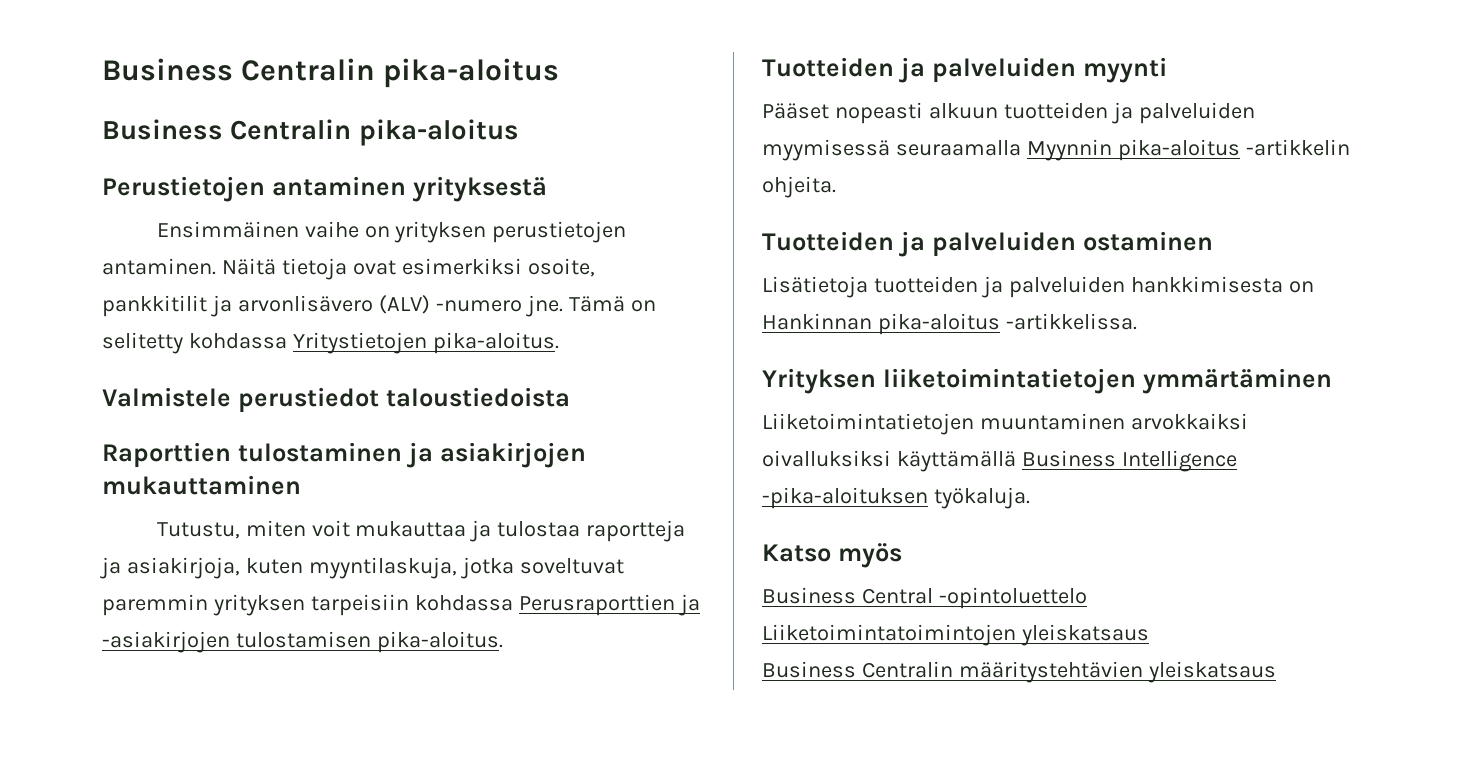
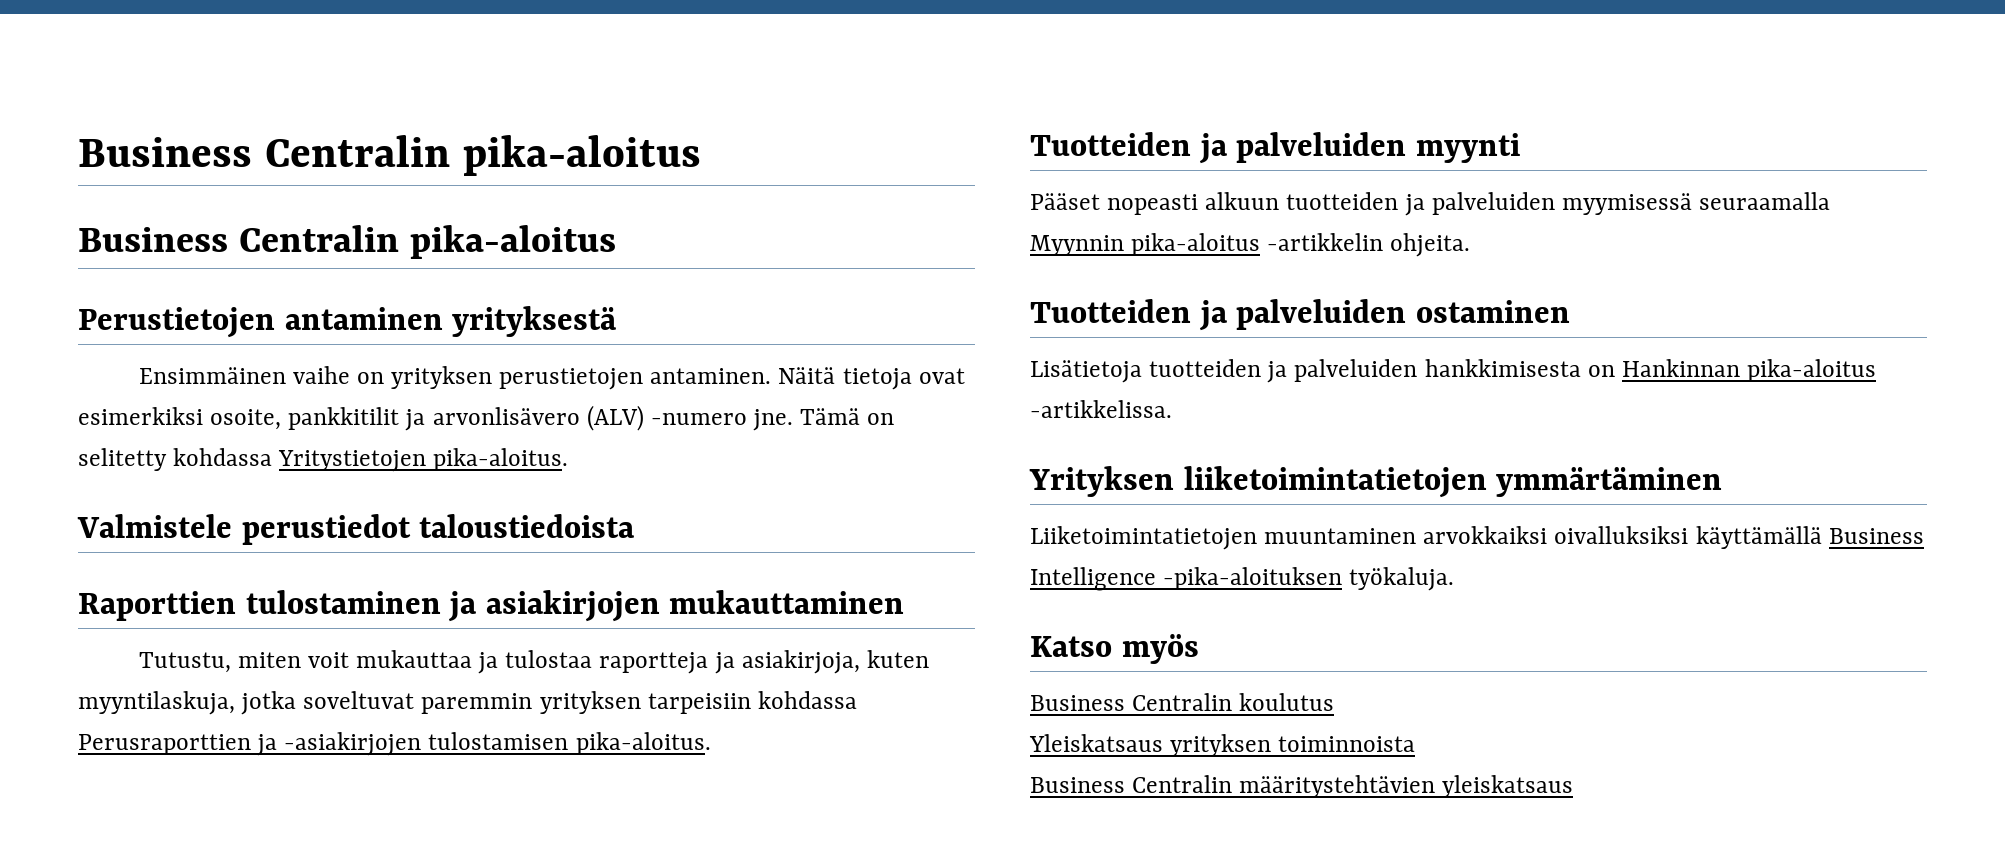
- Business Central -opintoluettelo
- Liiketoimintatoimintojen yleiskatsaus
+ Business Centralin koulutus
+ Yleiskatsaus yrityksen toiminnoista

